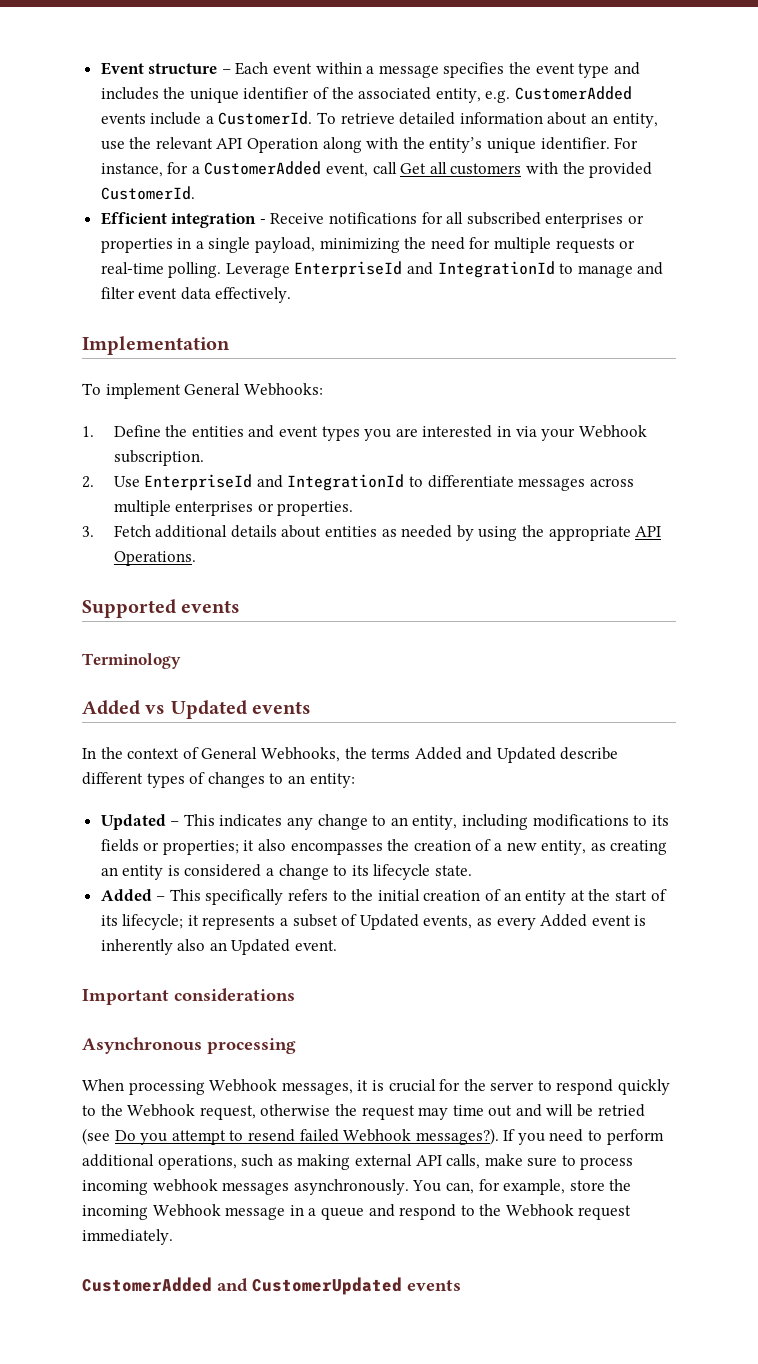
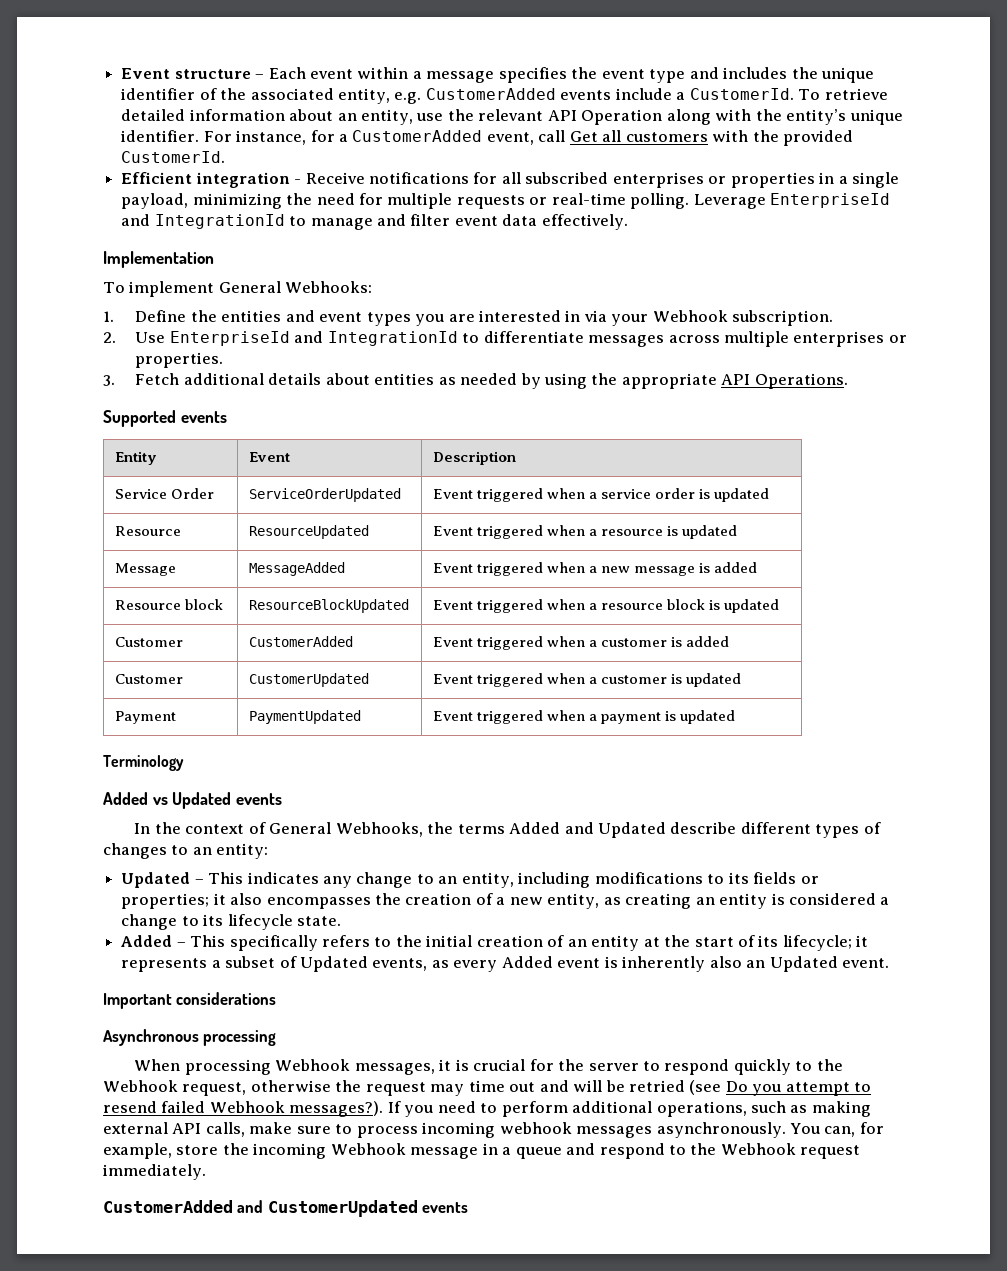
+ Entity | Event | Description
+ Service Order | ServiceOrderUpdated | Event triggered when a service order is updated
+ Resource | ResourceUpdated | Event triggered when a resource is updated
+ Message | MessageAdded | Event triggered when a new message is added
+ Resource block | ResourceBlockUpdated | Event triggered when a resource block is updated
+ Customer | CustomerAdded | Event triggered when a customer is added
+ Customer | CustomerUpdated | Event triggered when a customer is updated
+ Payment | PaymentUpdated | Event triggered when a payment is updated

